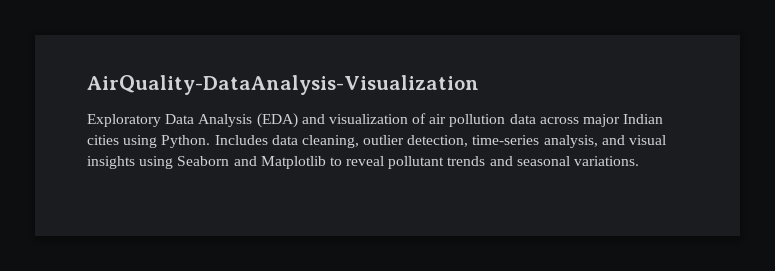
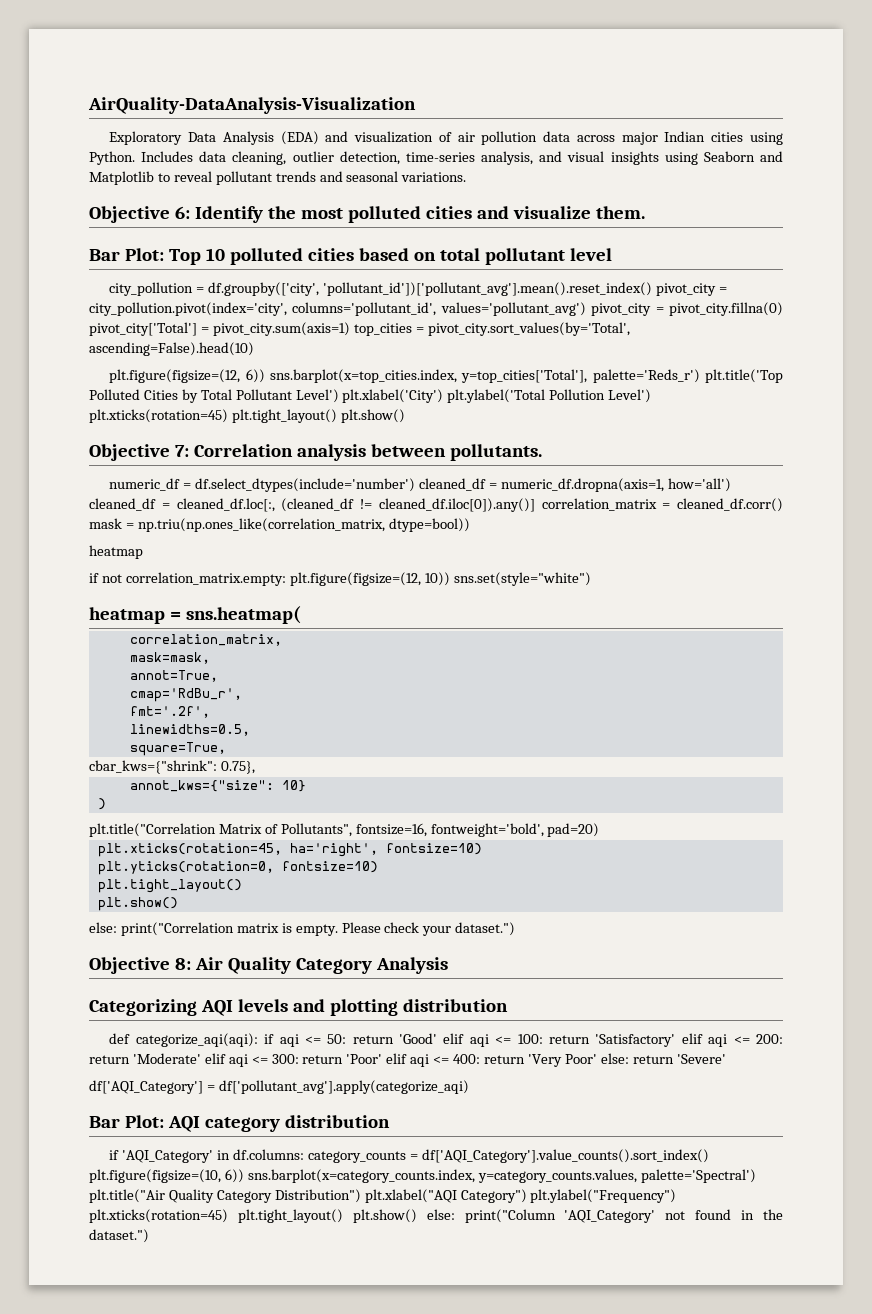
+ Objective 6: Identify the most polluted cities and visualize them.
+ Bar Plot: Top 10 polluted cities based on total pollutant level
+ city_pollution = df.groupby(['city', 'pollutant_id'])['pollutant_avg'].mean().reset_index() pivot_city = city_pollution.pivot(index='city', columns='pollutant_id', values='pollutant_avg') pivot_city = pivot_city.fillna(0) pivot_city['Total'] = pivot_city.sum(axis=1) top_cities = pivot_city.sort_values(by='Total', ascending=False).head(10)
+ plt.figure(figsize=(12, 6)) sns.barplot(x=top_cities.index, y=top_cities['Total'], palette='Reds_r') plt.title('Top Polluted Cities by Total Pollutant Level') plt.xlabel('City') plt.ylabel('Total Pollution Level') plt.xticks(rotation=45) plt.tight_layout() plt.show()
+ Objective 7: Correlation analysis between pollutants.
+ numeric_df = df.select_dtypes(include='number') cleaned_df = numeric_df.dropna(axis=1, how='all') cleaned_df = cleaned_df.loc[:, (cleaned_df != cleaned_df.iloc[0]).any()] correlation_matrix = cleaned_df.corr() mask = np.triu(np.ones_like(correlation_matrix, dtype=bool))
+ heatmap
+ if not correlation_matrix.empty: plt.figure(figsize=(12, 10)) sns.set(style="white")
+ heatmap = sns.heatmap(
+ correlation_matrix,
+ mask=mask,
+ annot=True,
+ cmap='RdBu_r',
+ fmt='.2f',
+ linewidths=0.5,
+ square=True,
+ cbar_kws={"shrink": 0.75},
+ annot_kws={"size": 10}
+ )
+ plt.title("Correlation Matrix of Pollutants", fontsize=16, fontweight='bold', pad=20)
+ plt.xticks(rotation=45, ha='right', fontsize=10)
+ plt.yticks(rotation=0, fontsize=10)
+ plt.tight_layout()
+ plt.show()
+ else: print("Correlation matrix is empty. Please check your dataset.")
+ Objective 8: Air Quality Category Analysis
+ Categorizing AQI levels and plotting distribution
+ def categorize_aqi(aqi): if aqi <= 50: return 'Good' elif aqi <= 100: return 'Satisfactory' elif aqi <= 200: return 'Moderate' elif aqi <= 300: return 'Poor' elif aqi <= 400: return 'Very Poor' else: return 'Severe'
+ df['AQI_Category'] = df['pollutant_avg'].apply(categorize_aqi)
+ Bar Plot: AQI category distribution
+ if 'AQI_Category' in df.columns: category_counts = df['AQI_Category'].value_counts().sort_index() plt.figure(figsize=(10, 6)) sns.barplot(x=category_counts.index, y=category_counts.values, palette='Spectral') plt.title("Air Quality Category Distribution") plt.xlabel("AQI Category") plt.ylabel("Frequency") plt.xticks(rotation=45) plt.tight_layout() plt.show() else: print("Column 'AQI_Category' not found in the dataset.")

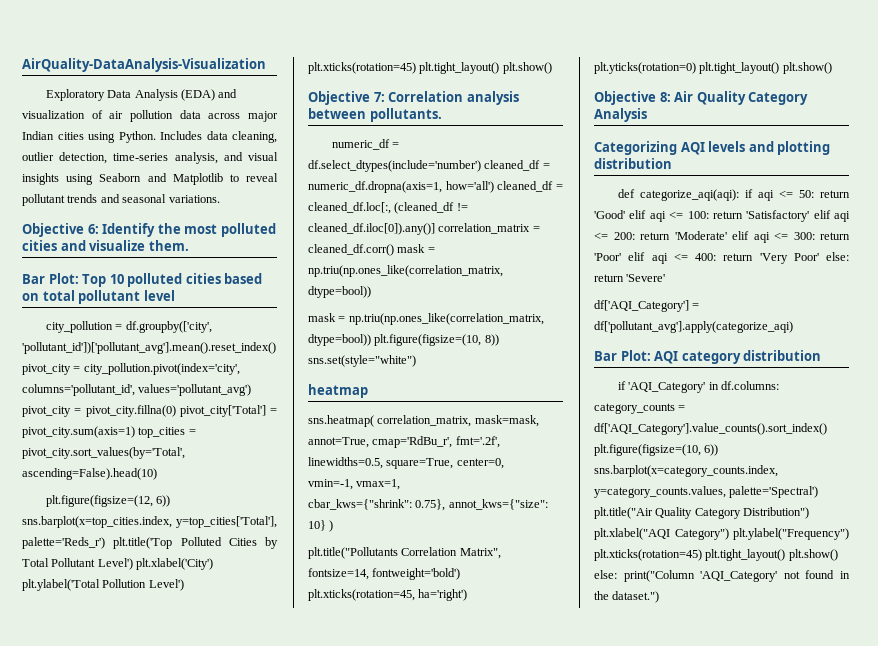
  numeric_df = df.select_dtypes(include='number') cleaned_df = numeric_df.dropna(axis=1, how='all') cleaned_df = cleaned_df.loc[:, (cleaned_df != cleaned_df.iloc[0]).any()] correlation_matrix = cleaned_df.corr() mask = np.triu(np.ones_like(correlation_matrix, dtype=bool))
- heatmap
- if not correlation_matrix.empty: plt.figure(figsize=(12, 10)) sns.set(style="white")
+ mask = np.triu(np.ones_like(correlation_matrix, dtype=bool)) plt.figure(figsize=(10, 8)) sns.set(style="white")
- heatmap = sns.heatmap(
- correlation_matrix,
- mask=mask,
- annot=True,
- cmap='RdBu_r',
- fmt='.2f',
- linewidths=0.5,
- square=True,
+ heatmap
+ sns.heatmap( correlation_matrix, mask=mask, annot=True, cmap='RdBu_r', fmt='.2f', linewidths=0.5, square=True, center=0,
+ vmin=-1, vmax=1,
- cbar_kws={"shrink": 0.75},
- annot_kws={"size": 10}
- )
+ cbar_kws={"shrink": 0.75}, annot_kws={"size": 10} )
- plt.title("Correlation Matrix of Pollutants", fontsize=16, fontweight='bold', pad=20)
- plt.xticks(rotation=45, ha='right', fontsize=10)
- plt.yticks(rotation=0, fontsize=10)
- plt.tight_layout()
- plt.show()
- else: print("Correlation matrix is empty. Please check your dataset.")
+ plt.title("Pollutants Correlation Matrix", fontsize=14, fontweight='bold') plt.xticks(rotation=45, ha='right') plt.yticks(rotation=0) plt.tight_layout() plt.show()

